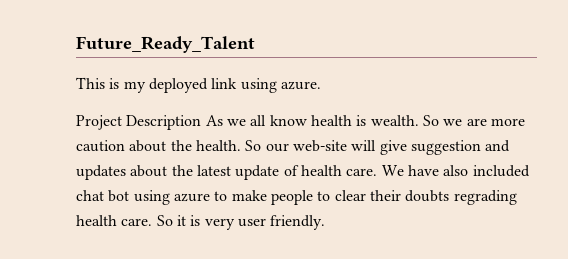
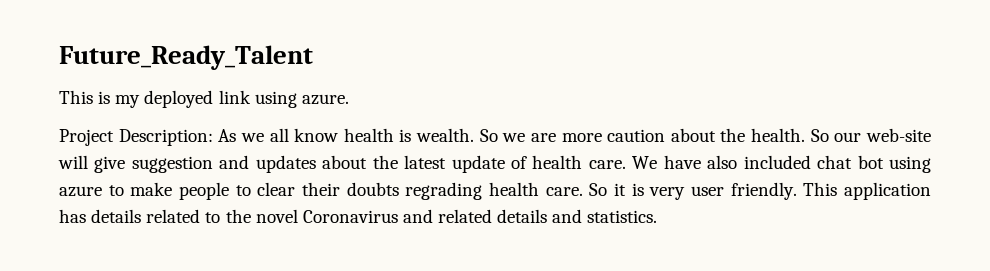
- Project Description As we all know health is wealth.
+ Project Description: As we all know health is wealth.
+ This application has details related to the novel Coronavirus and related details and statistics.

